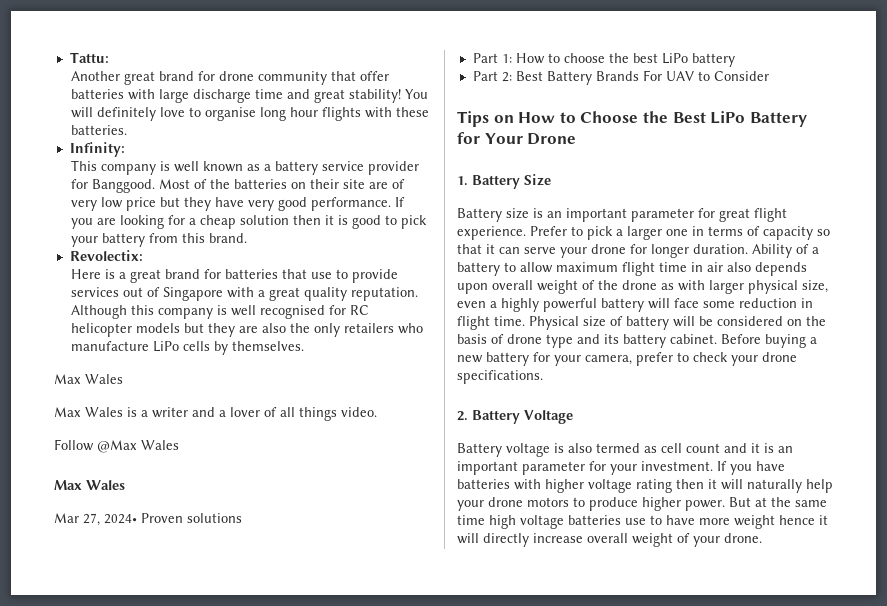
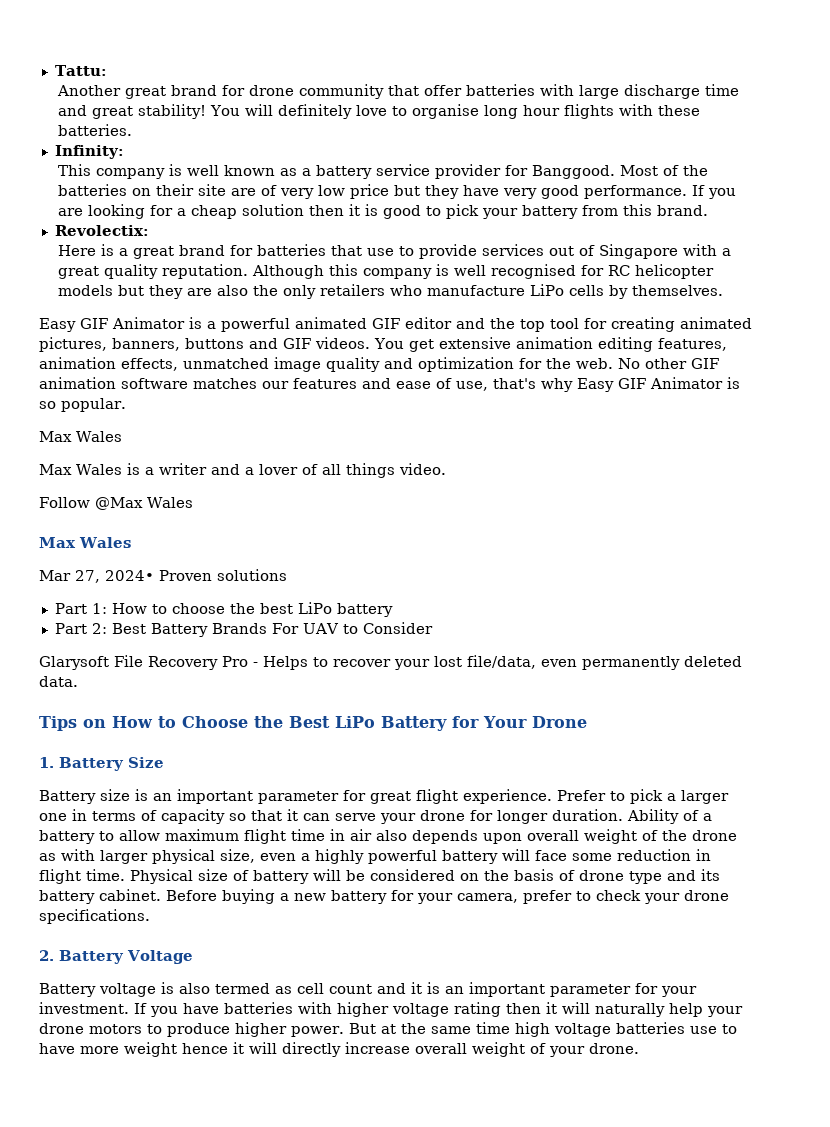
+ Easy GIF Animator is a powerful animated GIF editor and the top tool for creating animated pictures, banners, buttons and GIF videos. You get extensive animation editing features, animation effects, unmatched image quality and optimization for the web. No other GIF animation software matches our features and ease of use, that's why Easy GIF Animator is so popular.
+ Glarysoft File Recovery Pro - Helps to recover your lost file/data, even permanently deleted data.

